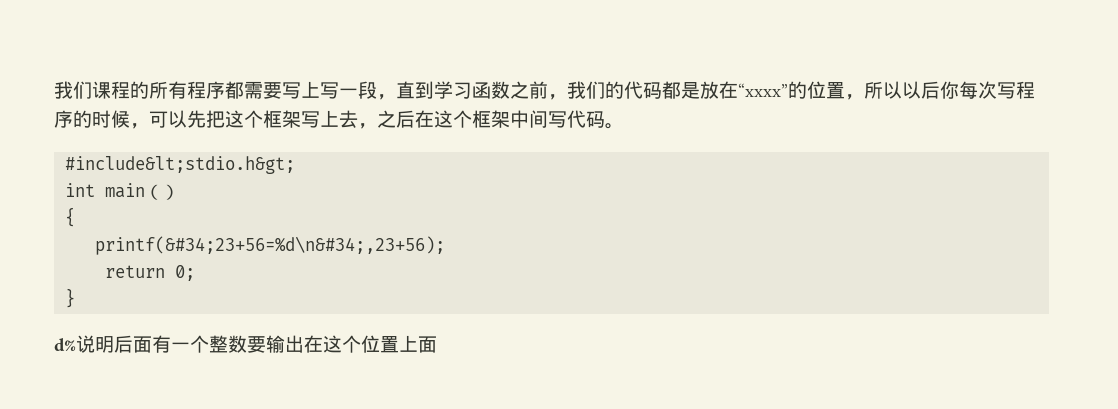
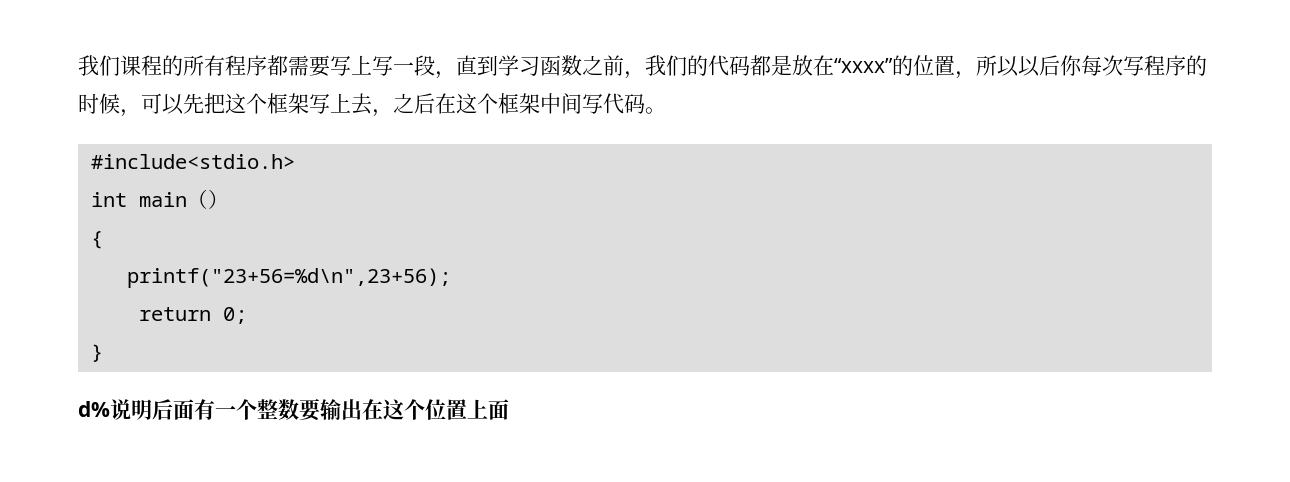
- #include&lt;stdio.h&gt;
+ #include<stdio.h>
- printf(&#34;23+56=%d\n&#34;,23+56);
+ printf("23+56=%d\n",23+56);

